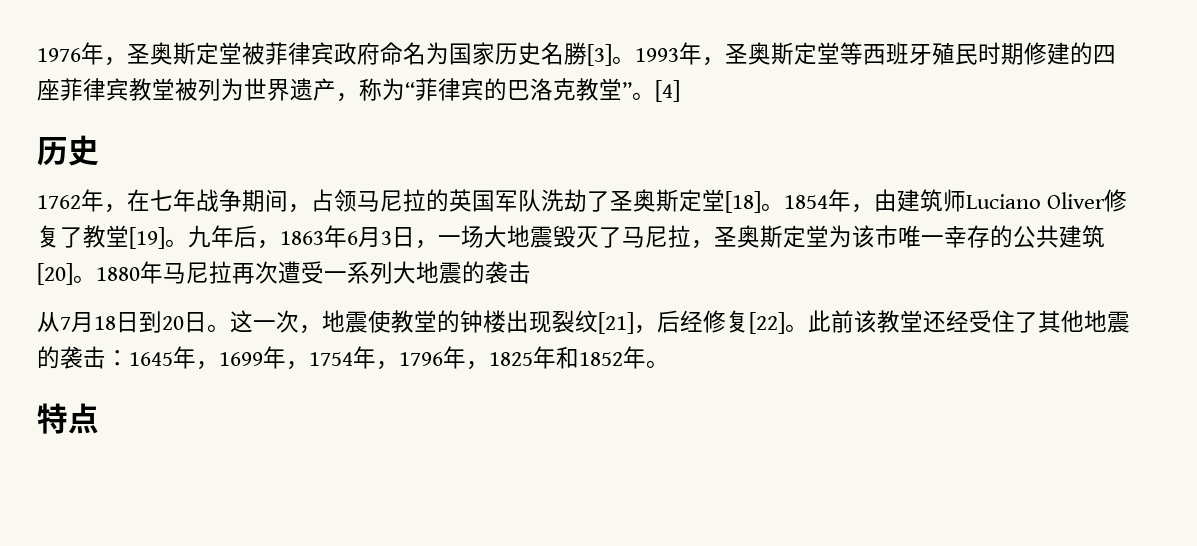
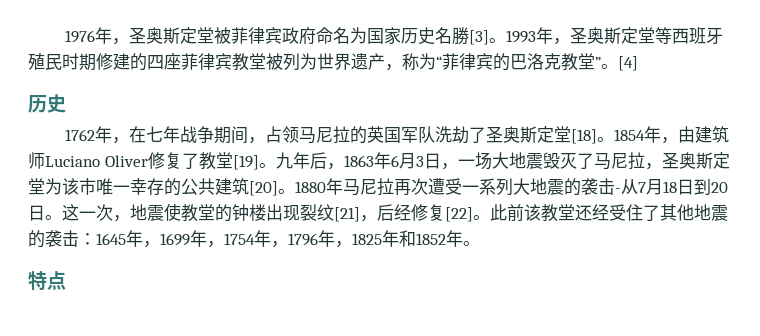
- 1880年马尼拉再次遭受一系列大地震的袭击
- 从7月18日到20日。
+ 1880年马尼拉再次遭受一系列大地震的袭击-从7月18日到20日。

